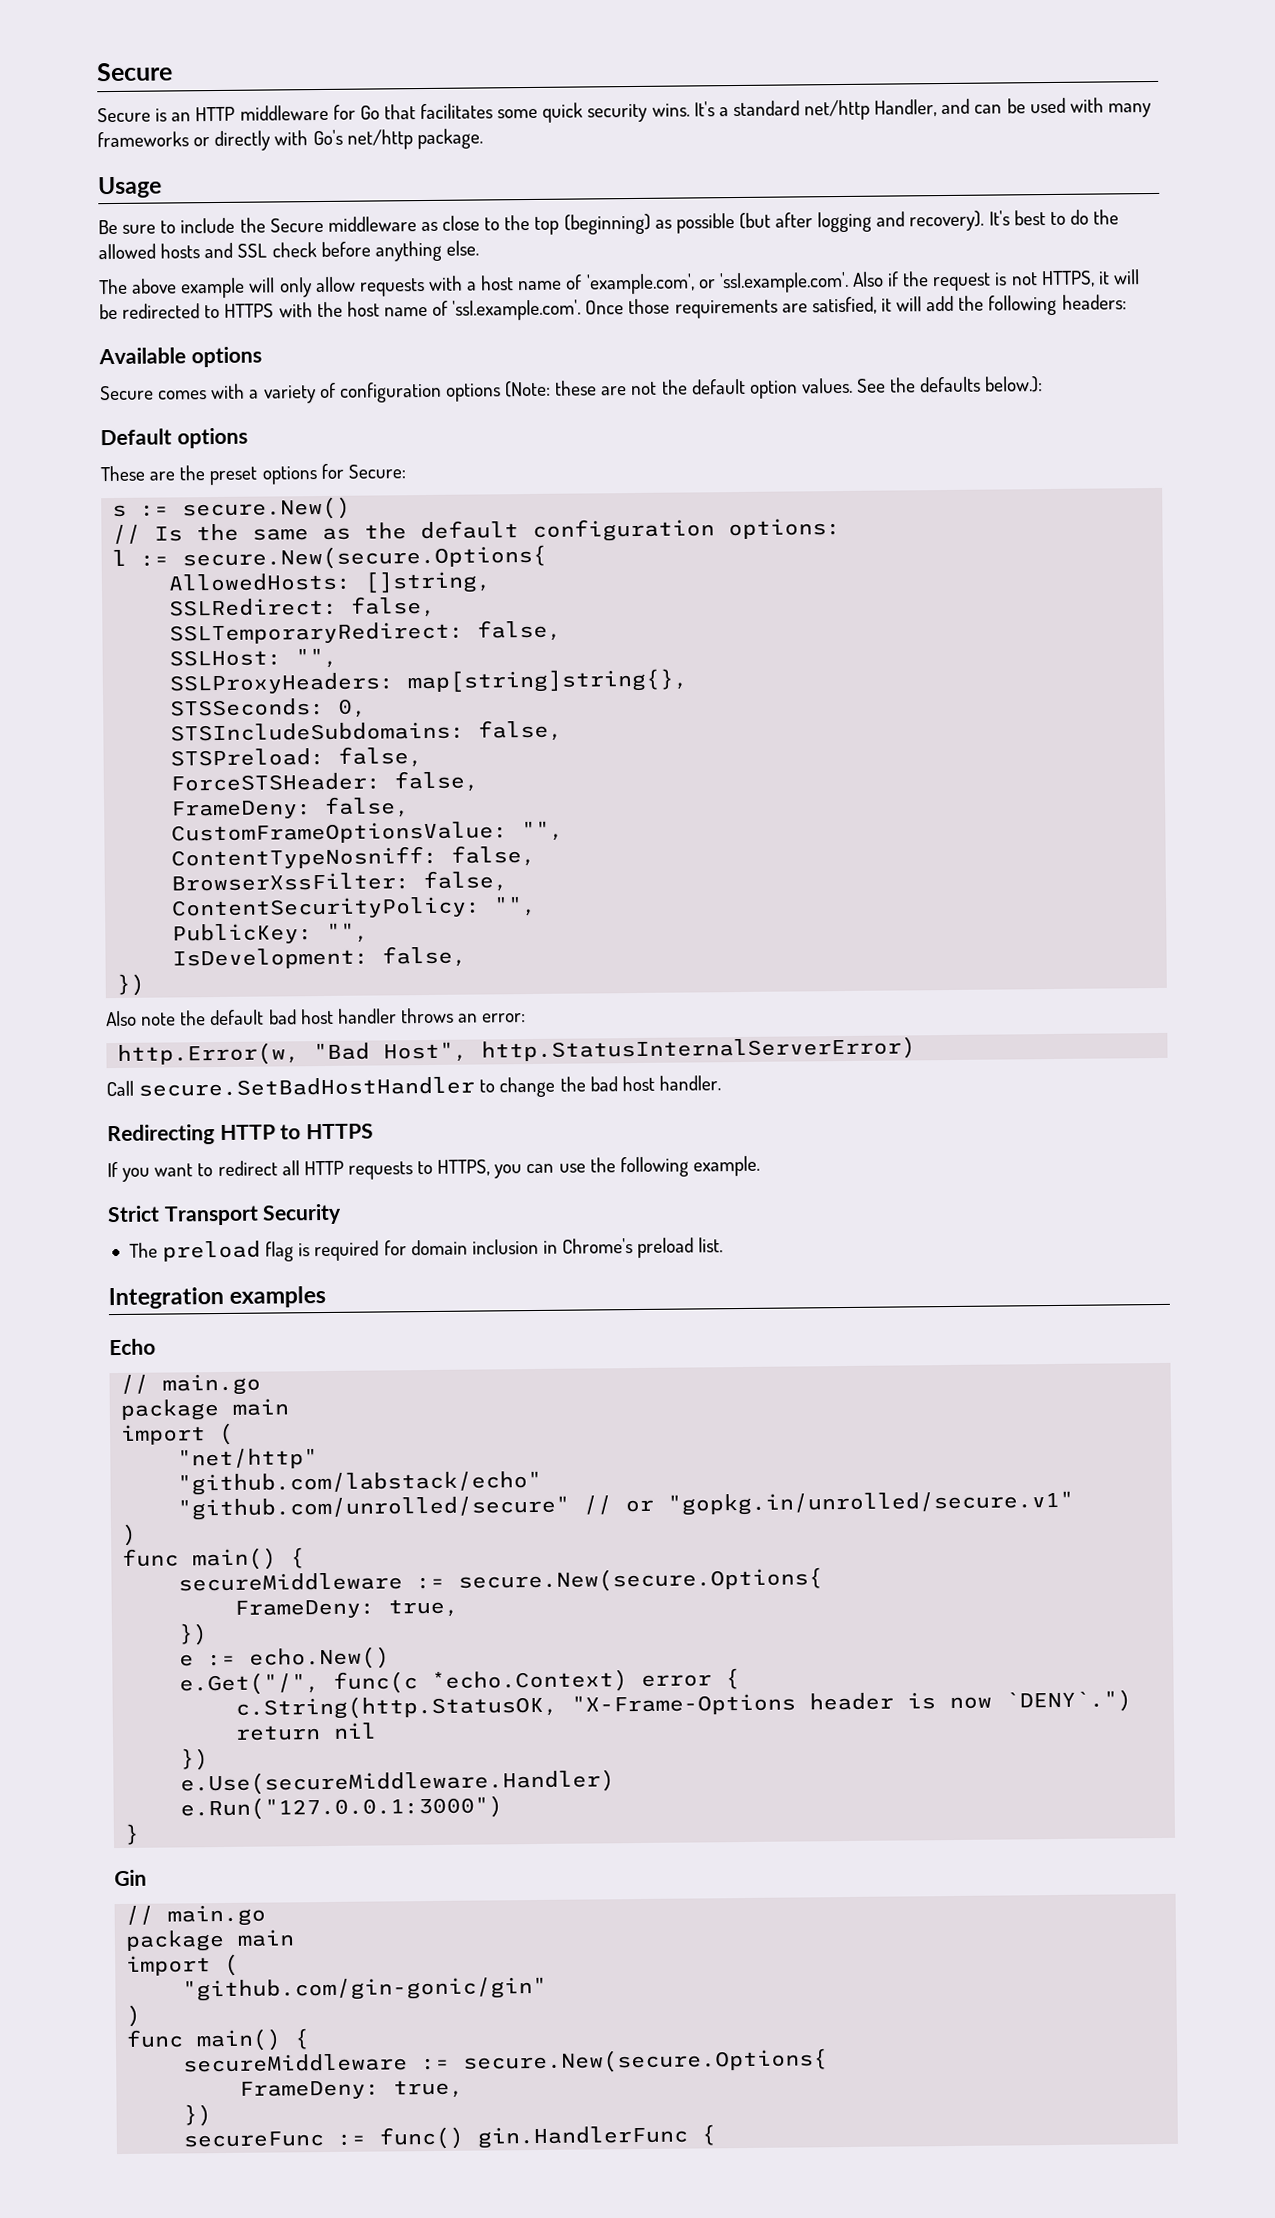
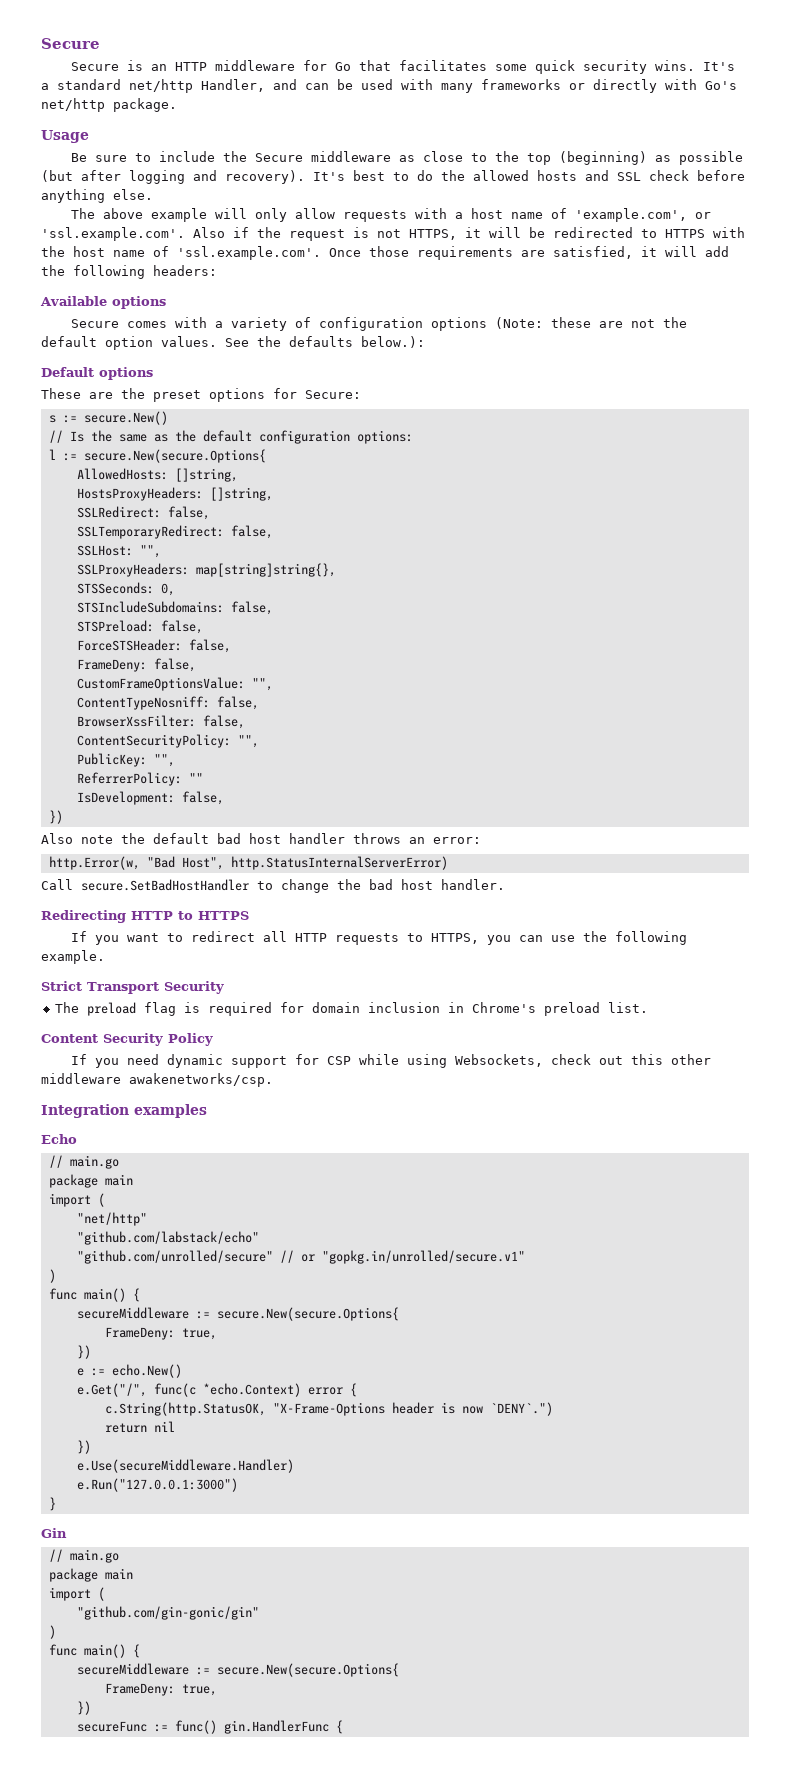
+ HostsProxyHeaders: []string,
+ ReferrerPolicy: ""
+ Content Security Policy
+ If you need dynamic support for CSP while using Websockets, check out this other middleware awakenetworks/csp.

